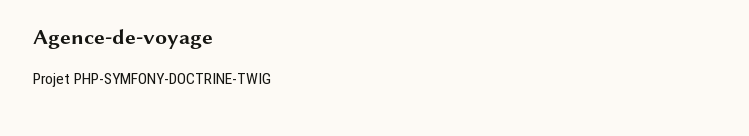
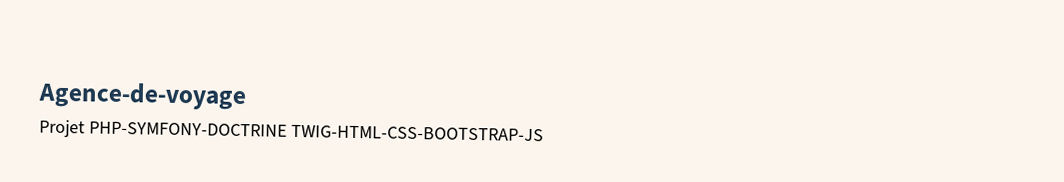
- Projet PHP-SYMFONY-DOCTRINE-TWIG
+ Projet PHP-SYMFONY-DOCTRINE TWIG-HTML-CSS-BOOTSTRAP-JS

